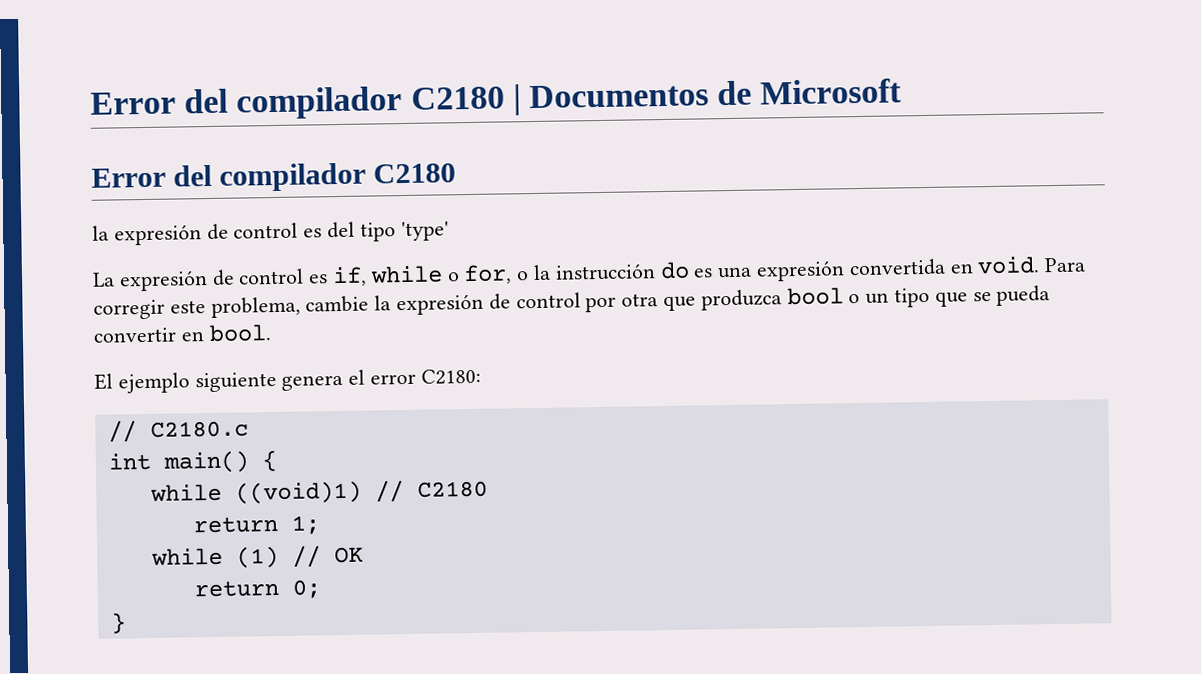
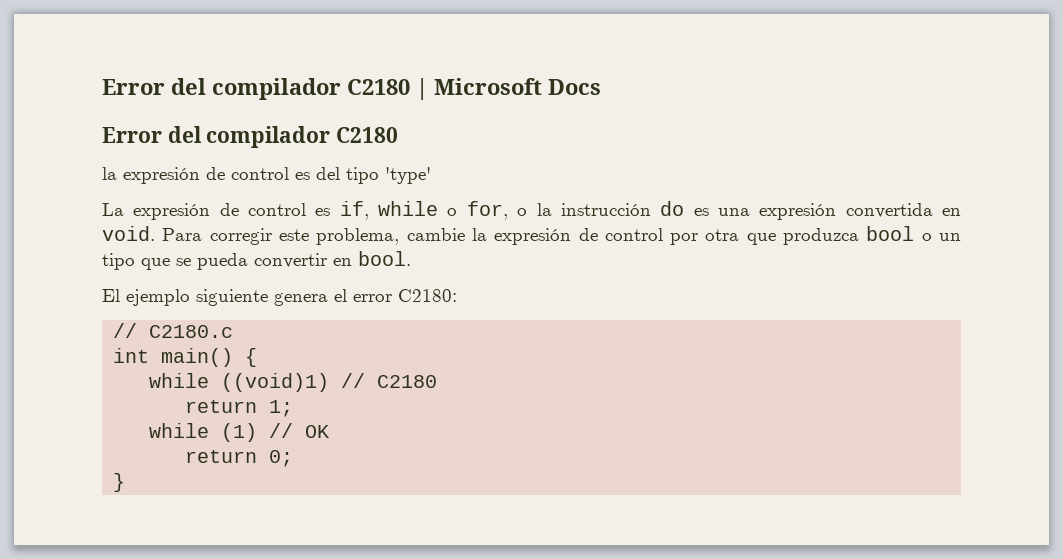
- Error del compilador C2180 | Documentos de Microsoft
+ Error del compilador C2180 | Microsoft Docs

